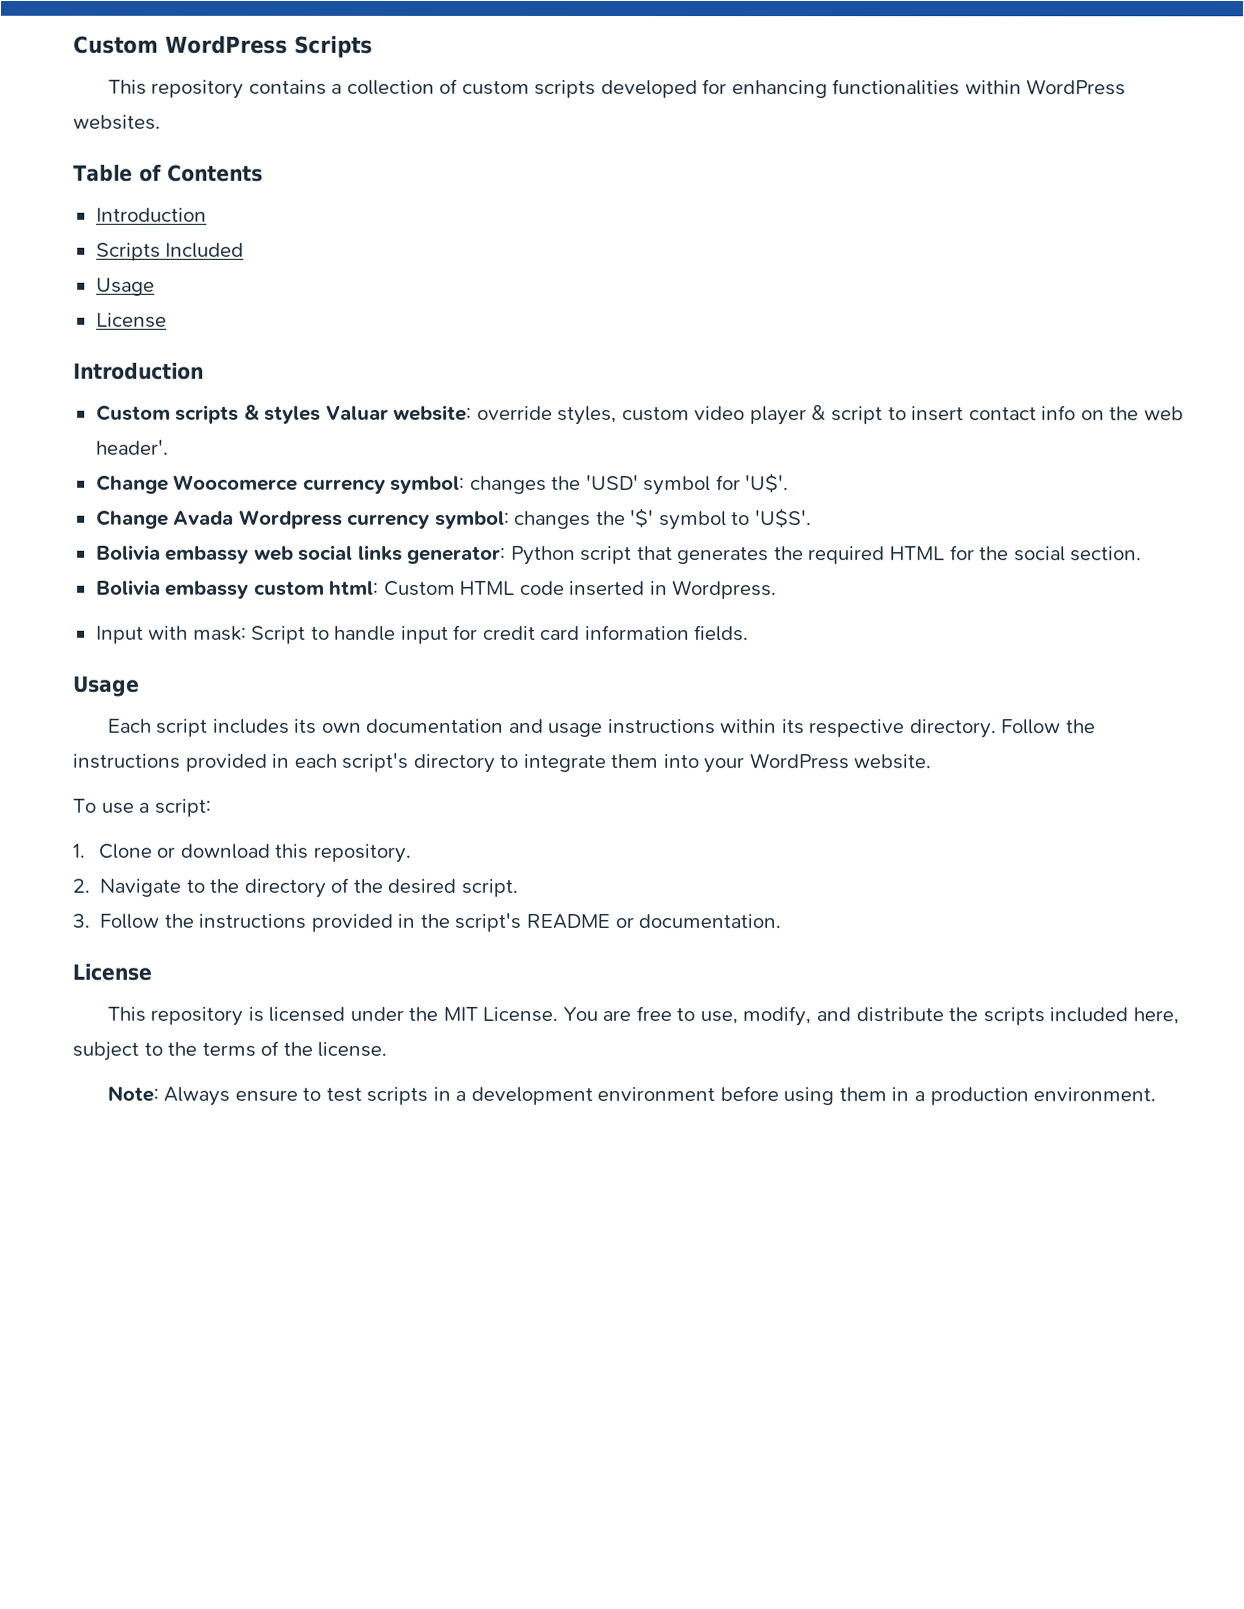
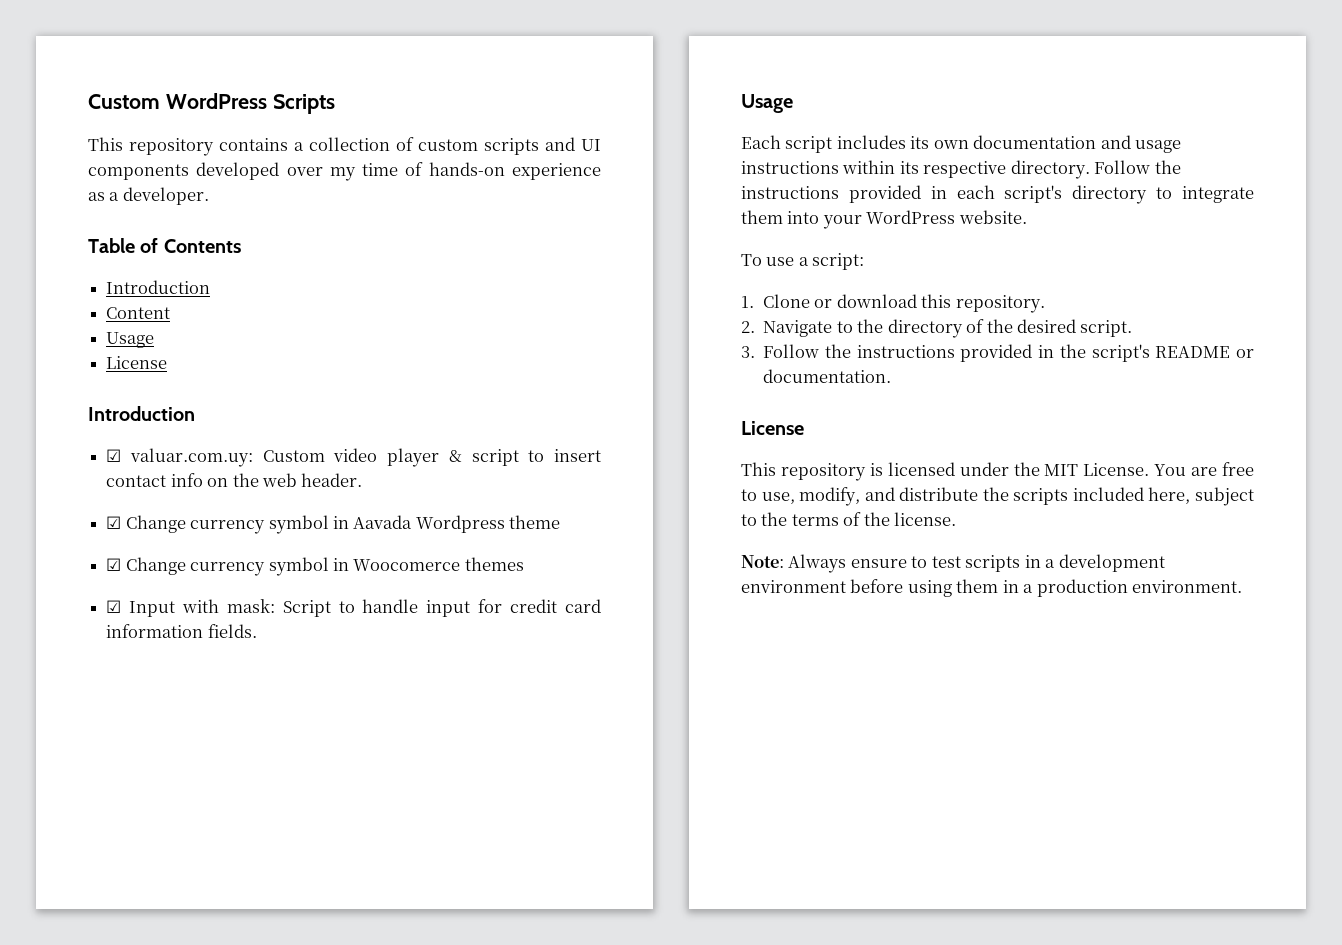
- This repository contains a collection of custom scripts developed for enhancing functionalities within WordPress websites.
+ This repository contains a collection of custom scripts and UI components developed over my time of hands-on experience as a developer.
- Scripts Included
+ Content
- Custom scripts & styles Valuar website: override styles, custom video player & script to insert contact info on the web header'.
- Change Woocomerce currency symbol: changes the 'USD' symbol for 'U$'.
- Change Avada Wordpress currency symbol: changes the '$' symbol to 'U$S'.
- Bolivia embassy web social links generator: Python script that generates the required HTML for the social section.
- Bolivia embassy custom html: Custom HTML code inserted in Wordpress.
- Input with mask: Script to handle input for credit card information fields.
+ ☑ valuar.com.uy: Custom video player & script to insert contact info on the web header.
+ ☑ Change currency symbol in Aavada Wordpress theme
+ ☑ Change currency symbol in Woocomerce themes
+ ☑ Input with mask: Script to handle input for credit card information fields.

